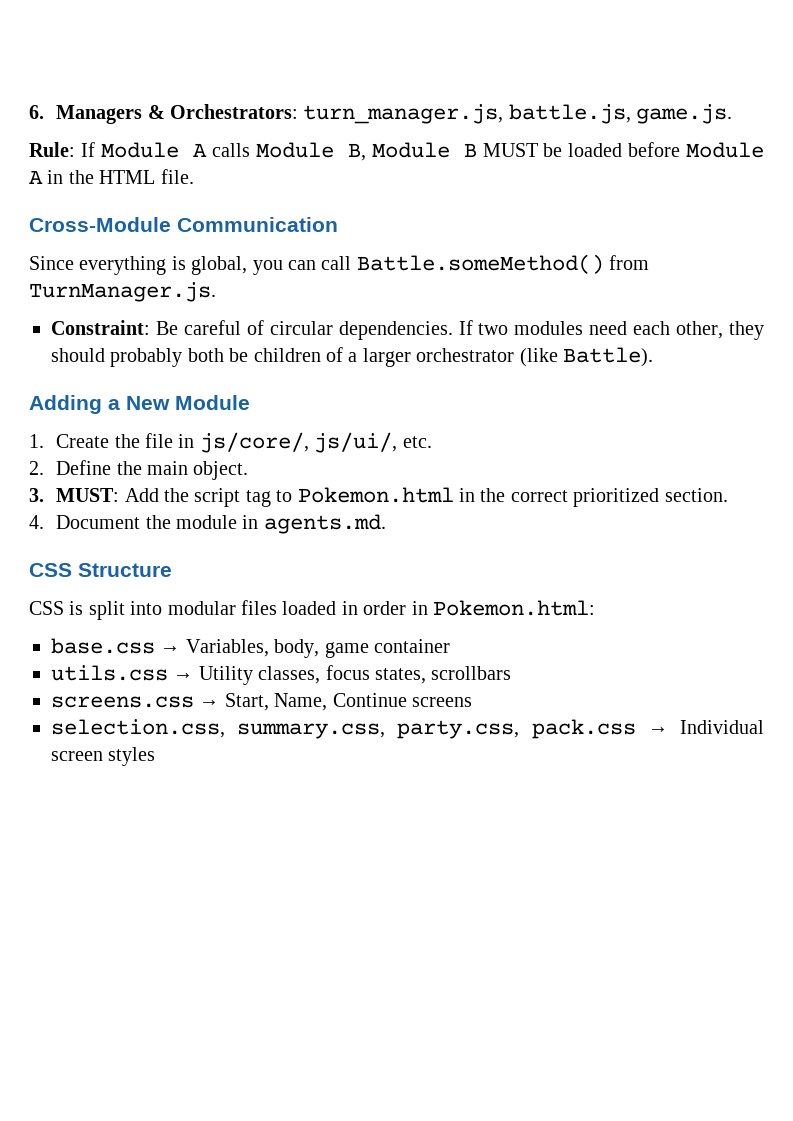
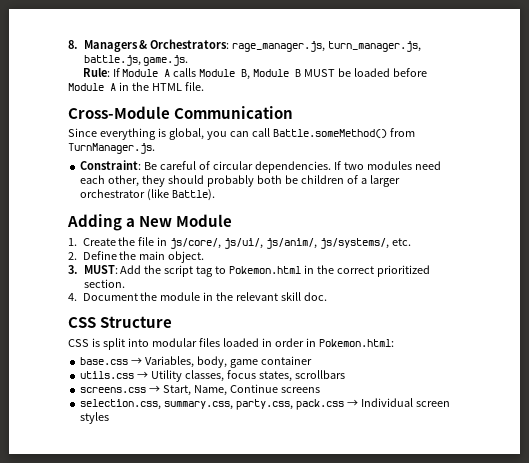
- 6. Managers & Orchestrators: turn_manager.js, battle.js, game.js.
+ 8. Managers & Orchestrators: rage_manager.js, turn_manager.js, battle.js, game.js.
- 1. Create the file in js/core/, js/ui/, etc.
+ 1. Create the file in js/core/, js/ui/, js/anim/, js/systems/, etc.
- 4. Document the module in agents.md.
+ 4. Document the module in the relevant skill doc.

